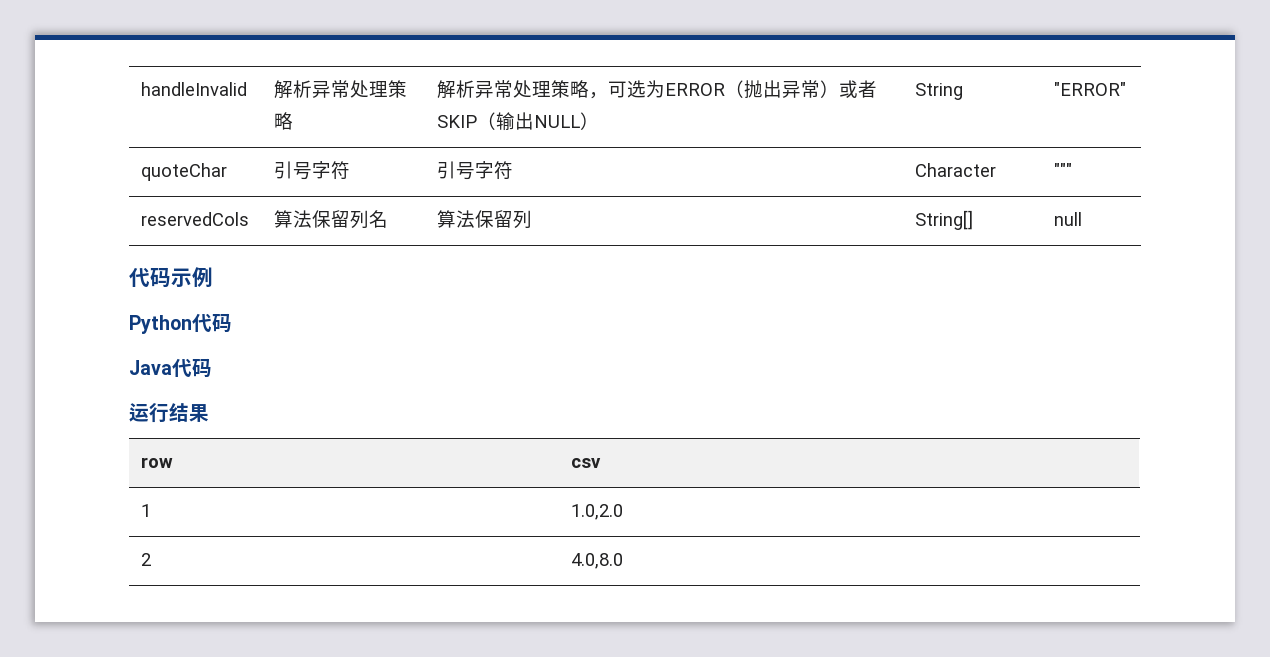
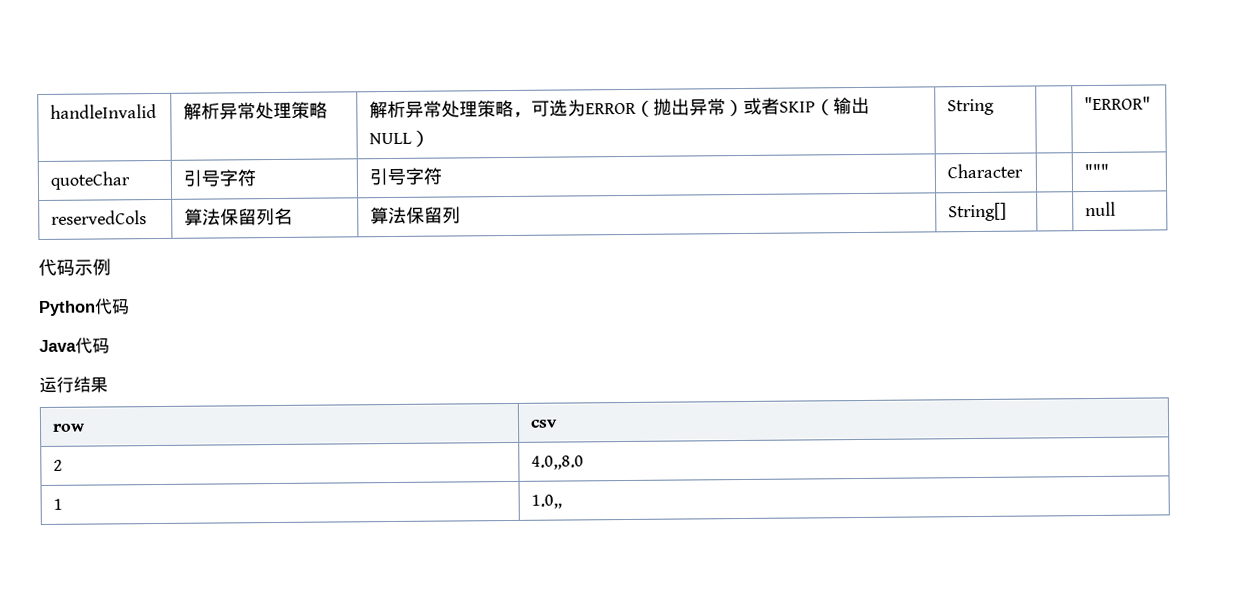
- 1 | 1.0,2.0
- 2 | 4.0,8.0
+ 2 | 4.0,,8.0
+ 1 | 1.0,,

